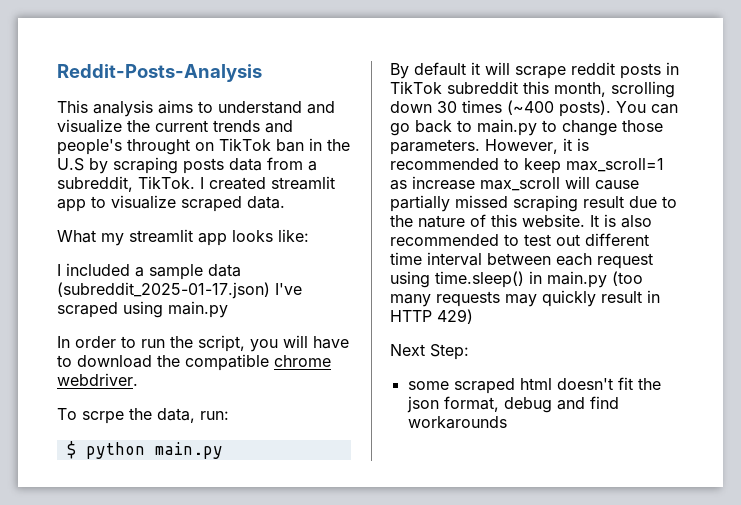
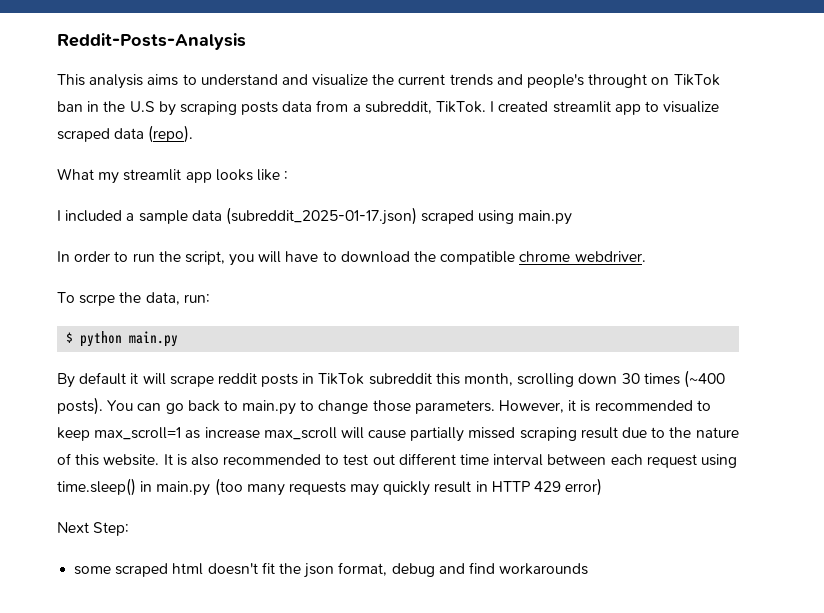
- I created streamlit app to visualize scraped data.
+ I created streamlit app to visualize scraped data (repo).
- What my streamlit app looks like:
+ What my streamlit app looks like :
- I included a sample data (subreddit_2025-01-17.json) I've scraped using main.py
+ I included a sample data (subreddit_2025-01-17.json) scraped using main.py
- It is also recommended to test out different time interval between each request using time.sleep() in main.py (too many requests may quickly result in HTTP 429)
+ It is also recommended to test out different time interval between each request using time.sleep() in main.py (too many requests may quickly result in HTTP 429 error)

